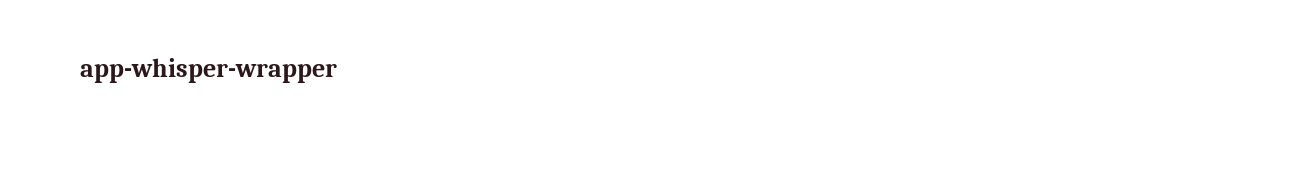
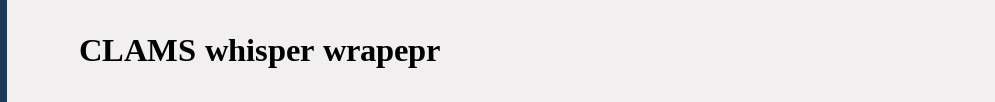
- app-whisper-wrapper
+ CLAMS whisper wrapepr

